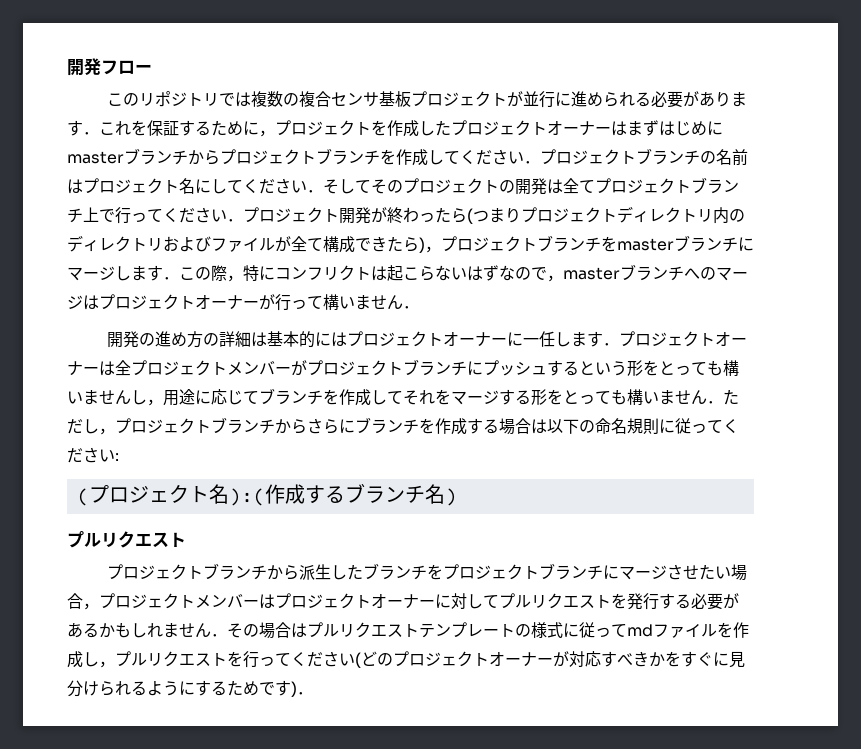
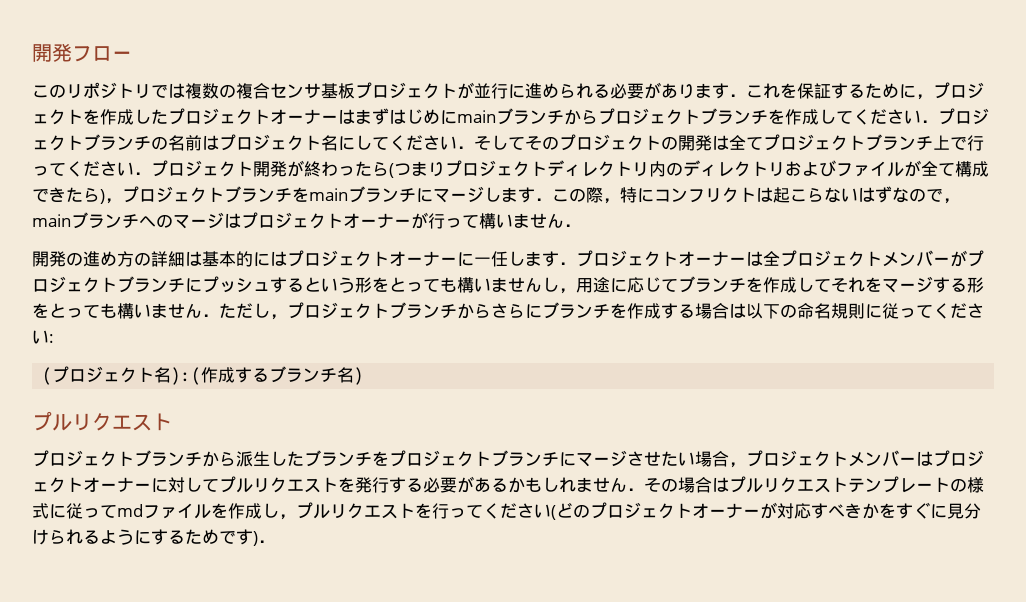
- このリポジトリでは複数の複合センサ基板プロジェクトが並行に進められる必要があります．これを保証するために，プロジェクトを作成したプロジェクトオーナーはまずはじめにmasterブランチからプロジェクトブランチを作成してください．プロジェクトブランチの名前はプロジェクト名にしてください．そしてそのプロジェクトの開発は全てプロジェクトブランチ上で行ってください．プロジェクト開発が終わったら(つまりプロジェクトディレクトリ内のディレクトリおよびファイルが全て構成できたら)，プロジェクトブランチをmasterブランチにマージします．この際，特にコンフリクトは起こらないはずなので，masterブランチへのマージはプロジェクトオーナーが行って構いません．
+ このリポジトリでは複数の複合センサ基板プロジェクトが並行に進められる必要があります．これを保証するために，プロジェクトを作成したプロジェクトオーナーはまずはじめにmainブランチからプロジェクトブランチを作成してください．プロジェクトブランチの名前はプロジェクト名にしてください．そしてそのプロジェクトの開発は全てプロジェクトブランチ上で行ってください．プロジェクト開発が終わったら(つまりプロジェクトディレクトリ内のディレクトリおよびファイルが全て構成できたら)，プロジェクトブランチをmainブランチにマージします．この際，特にコンフリクトは起こらないはずなので，mainブランチへのマージはプロジェクトオーナーが行って構いません．

